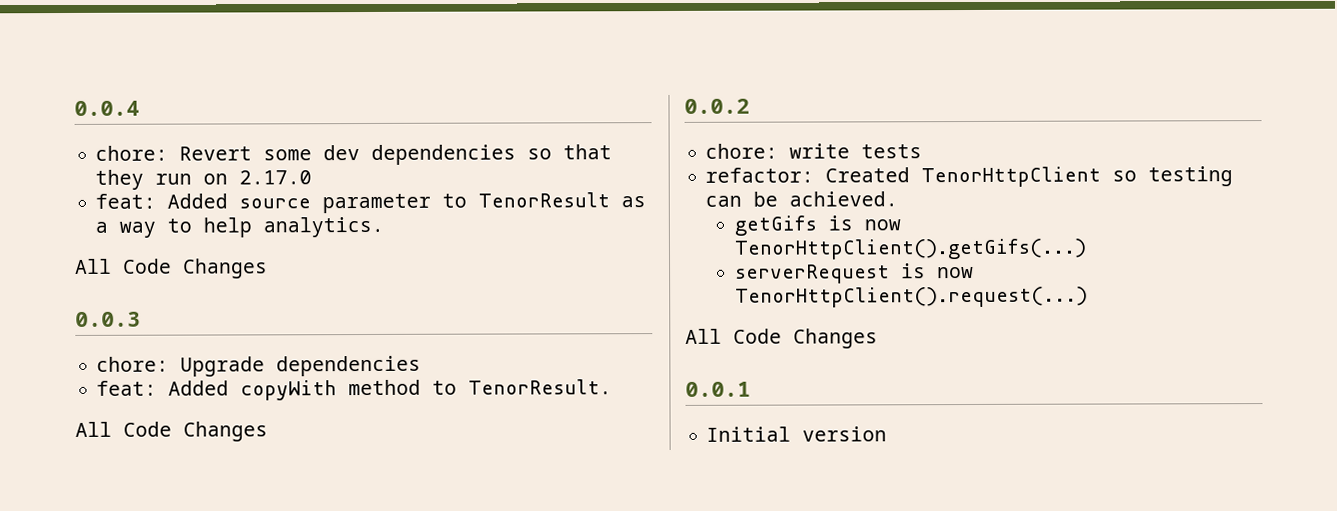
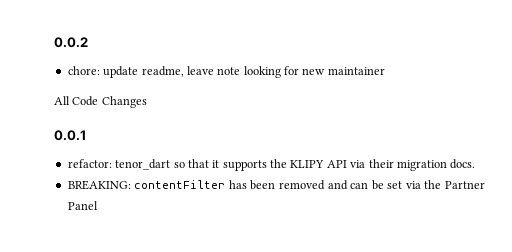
- 0.0.4
- chore: Revert some dev dependencies so that they run on 2.17.0
- feat: Added source parameter to TenorResult as a way to help analytics.
- All Code Changes
- 0.0.3
- chore: Upgrade dependencies
- feat: Added copyWith method to TenorResult.
- All Code Changes
  0.0.2
- chore: write tests
- refactor: Created TenorHttpClient so testing can be achieved.
- getGifs is now TenorHttpClient().getGifs(...)
- serverRequest is now TenorHttpClient().request(...)
+ chore: update readme, leave note looking for new maintainer
  All Code Changes
  0.0.1
- Initial version
+ refactor: tenor_dart so that it supports the KLIPY API via their migration docs.
+ BREAKING: contentFilter has been removed and can be set via the Partner Panel

